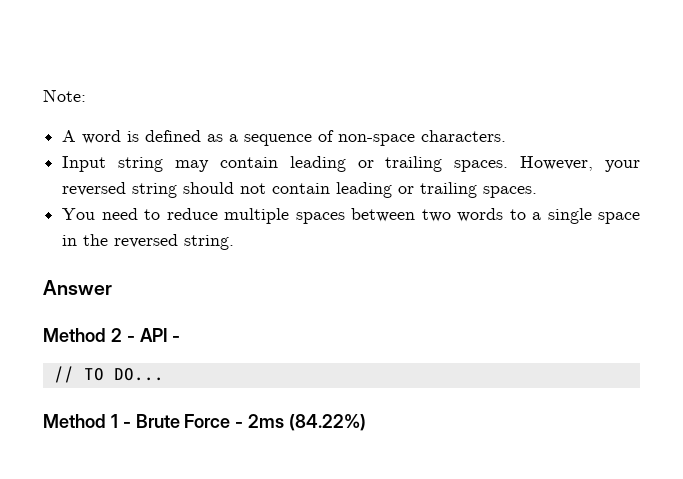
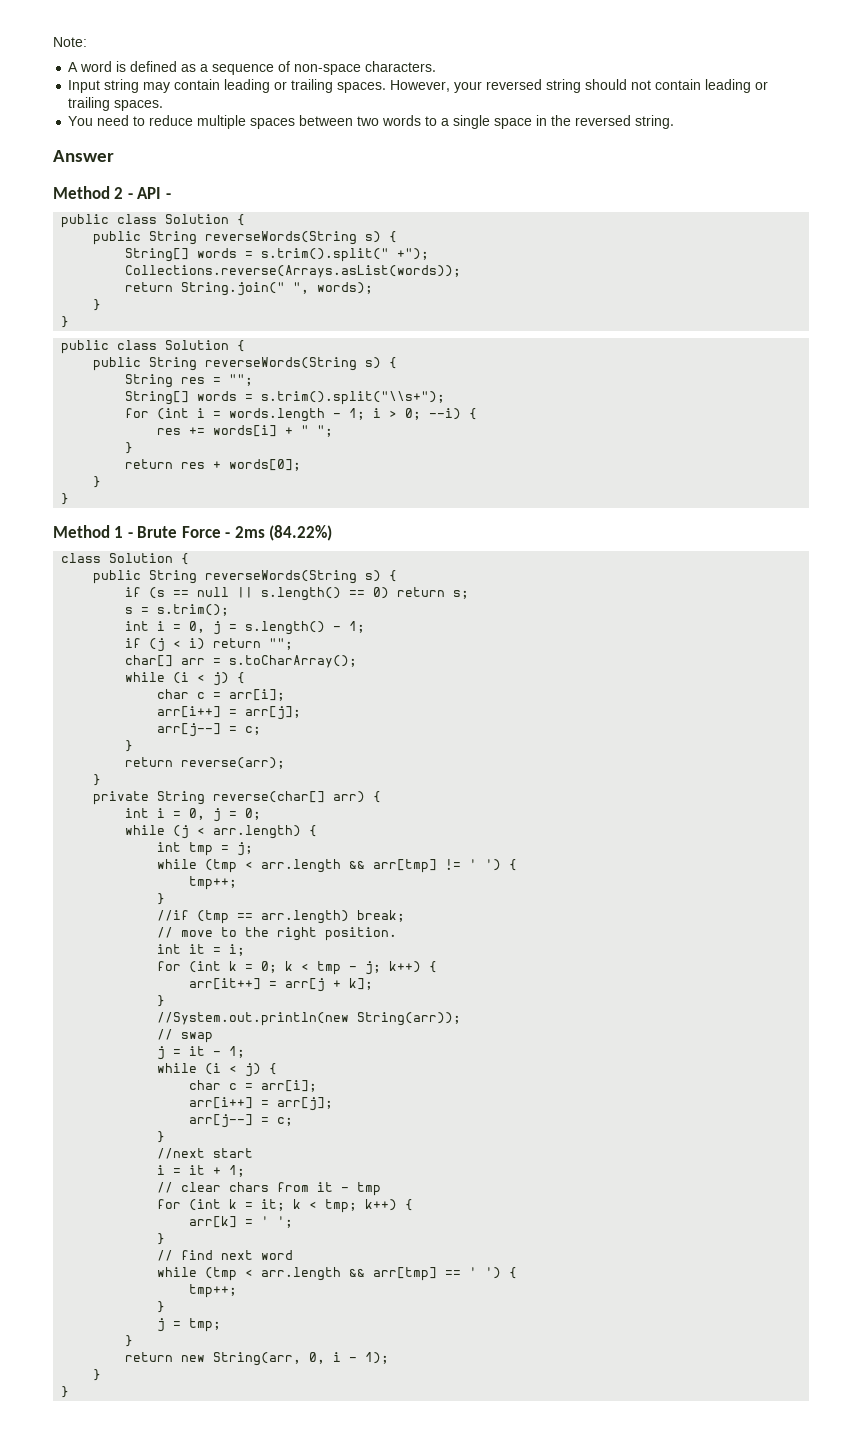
  Method 2 - API -
- // TO DO...
+ public class Solution {
+ public String reverseWords(String s) {
+ String[] words = s.trim().split(" +");
+ Collections.reverse(Arrays.asList(words));
+ return String.join(" ", words);
+ }
+ }
+ public class Solution {
+ public String reverseWords(String s) {
+ String res = "";
+ String[] words = s.trim().split("\\s+");
+ for (int i = words.length - 1; i > 0; --i) {
+ res += words[i] + " ";
+ }
+ return res + words[0];
+ }
+ }
  Method 1 - Brute Force - 2ms (84.22%)
+ class Solution {
+ public String reverseWords(String s) {
+ if (s == null || s.length() == 0) return s;
+ s = s.trim();
+ int i = 0, j = s.length() - 1;
+ if (j < i) return "";
+ char[] arr = s.toCharArray();
+ while (i < j) {
+ char c = arr[i];
+ arr[i++] = arr[j];
+ arr[j--] = c;
+ }
+ return reverse(arr);
+ }
+ private String reverse(char[] arr) {
+ int i = 0, j = 0;
+ while (j < arr.length) {
+ int tmp = j;
+ while (tmp < arr.length && arr[tmp] != ' ') {
+ tmp++;
+ }
+ //if (tmp == arr.length) break;
+ // move to the right position.
+ int it = i;
+ for (int k = 0; k < tmp - j; k++) {
+ arr[it++] = arr[j + k];
+ }
+ //System.out.println(new String(arr));
+ // swap
+ j = it - 1;
+ while (i < j) {
+ char c = arr[i];
+ arr[i++] = arr[j];
+ arr[j--] = c;
+ }
+ //next start
+ i = it + 1;
+ // clear chars from it - tmp
+ for (int k = it; k < tmp; k++) {
+ arr[k] = ' ';
+ }
+ // find next word
+ while (tmp < arr.length && arr[tmp] == ' ') {
+ tmp++;
+ }
+ j = tmp;
+ }
+ return new String(arr, 0, i - 1);
+ }
+ }

